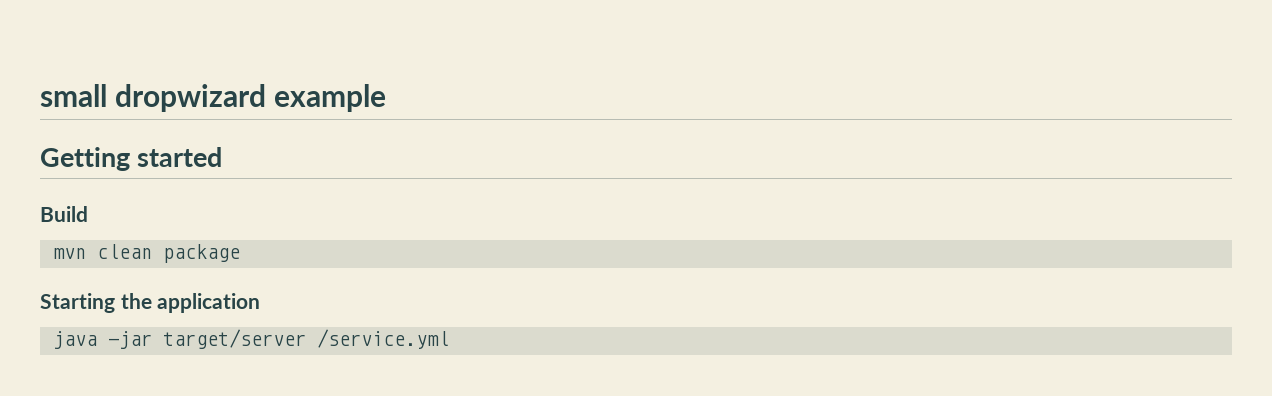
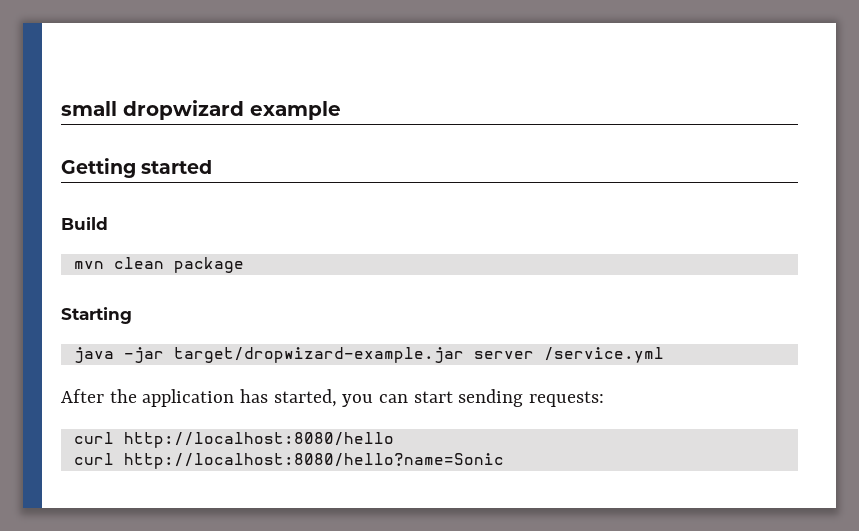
- Starting the application
+ Starting
- java -jar target/server /service.yml
+ java -jar target/dropwizard-example.jar server /service.yml
+ After the application has started, you can start sending requests:
+ curl http://localhost:8080/hello
+ curl http://localhost:8080/hello?name=Sonic

